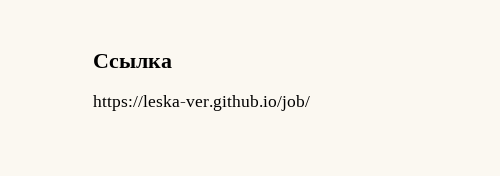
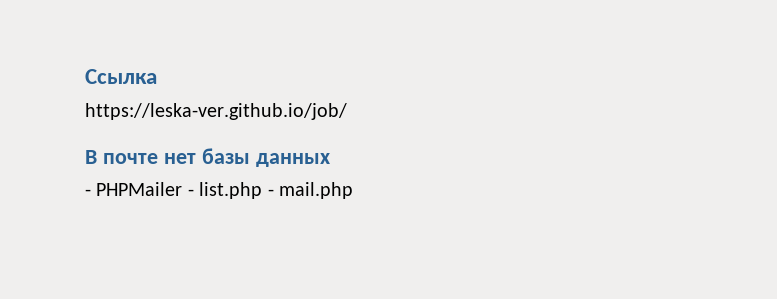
+ В почте нет базы данных
+ - PHPMailer - list.php - mail.php

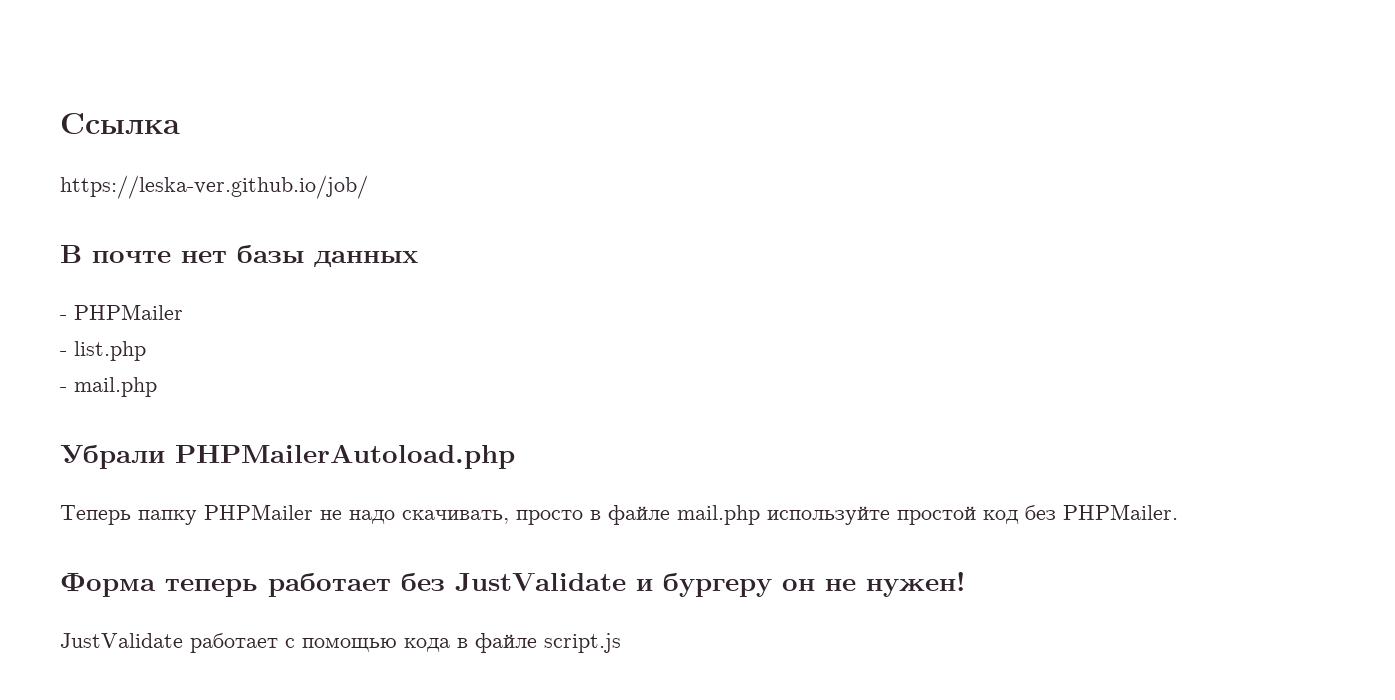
- - PHPMailer - list.php - mail.php
+ - PHPMailer
+ - list.php
+ - mail.php
+ Убрали PHPMailerAutoload.php
+ Теперь папку PHPMailer не надо скачивать, просто в файле mail.php используйте простой код без PHPMailer.
+ Форма теперь работает без JustValidate и бургеру он не нужен!
+ JustValidate работает с помощью кода в файле script.js

